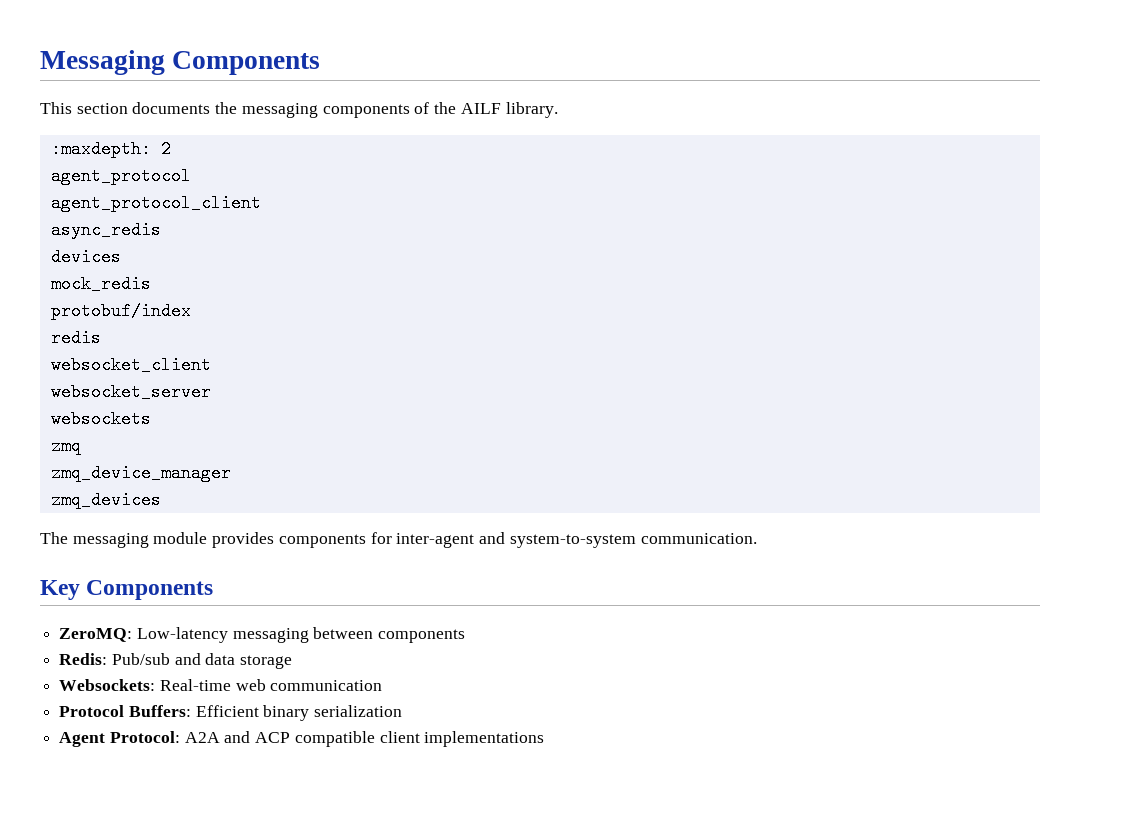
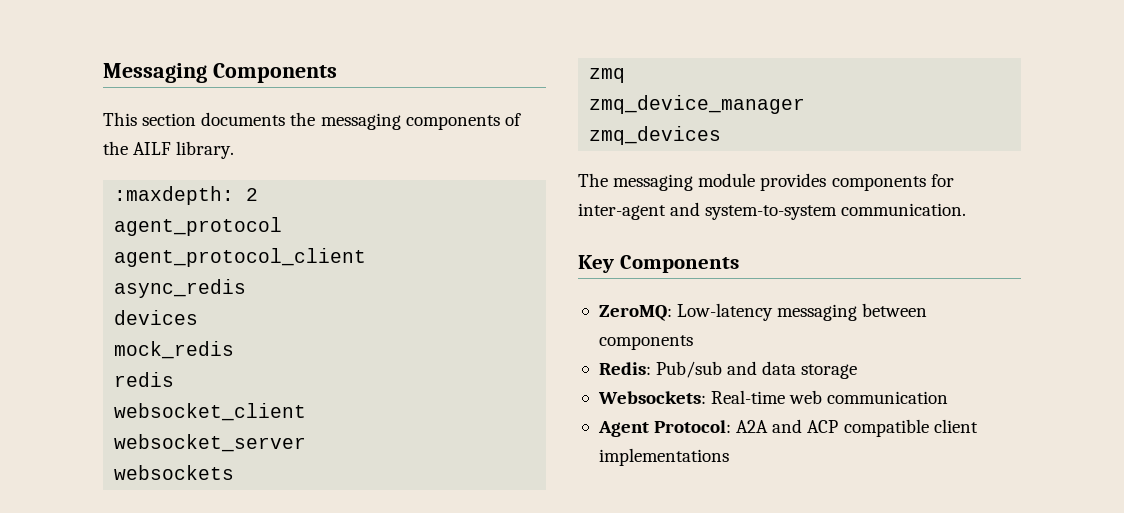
- protobuf/index
- Protocol Buffers: Efficient binary serialization

